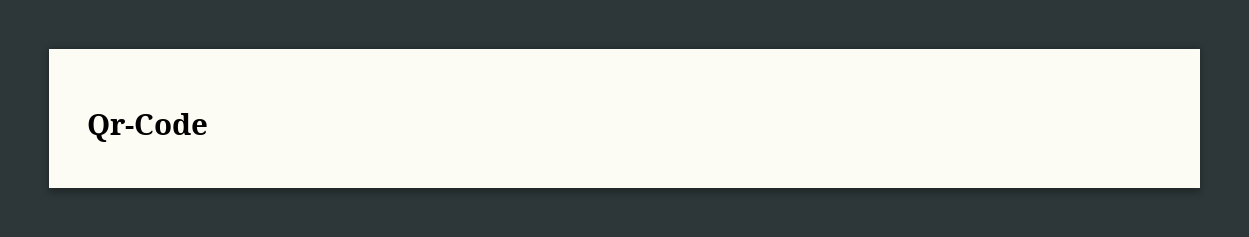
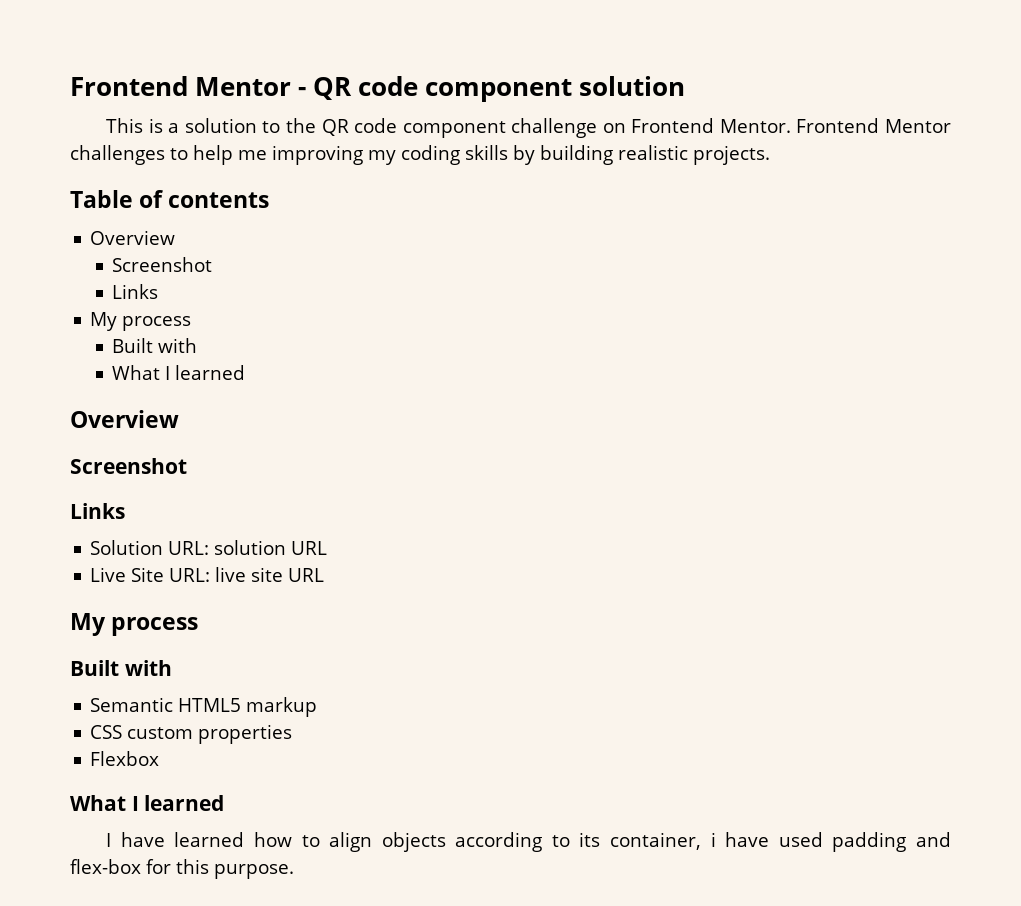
- Qr-Code
+ Frontend Mentor - QR code component solution
+ This is a solution to the QR code component challenge on Frontend Mentor. Frontend Mentor challenges to help me improving my coding skills by building realistic projects.
+ Table of contents
+ Overview
+ Screenshot
+ Links
+ My process
+ Built with
+ What I learned
+ Overview
+ Screenshot
+ Links
+ Solution URL: solution URL
+ Live Site URL: live site URL
+ My process
+ Built with
+ Semantic HTML5 markup
+ CSS custom properties
+ Flexbox
+ What I learned
+ I have learned how to align objects according to its container, i have used padding and flex-box for this purpose.

